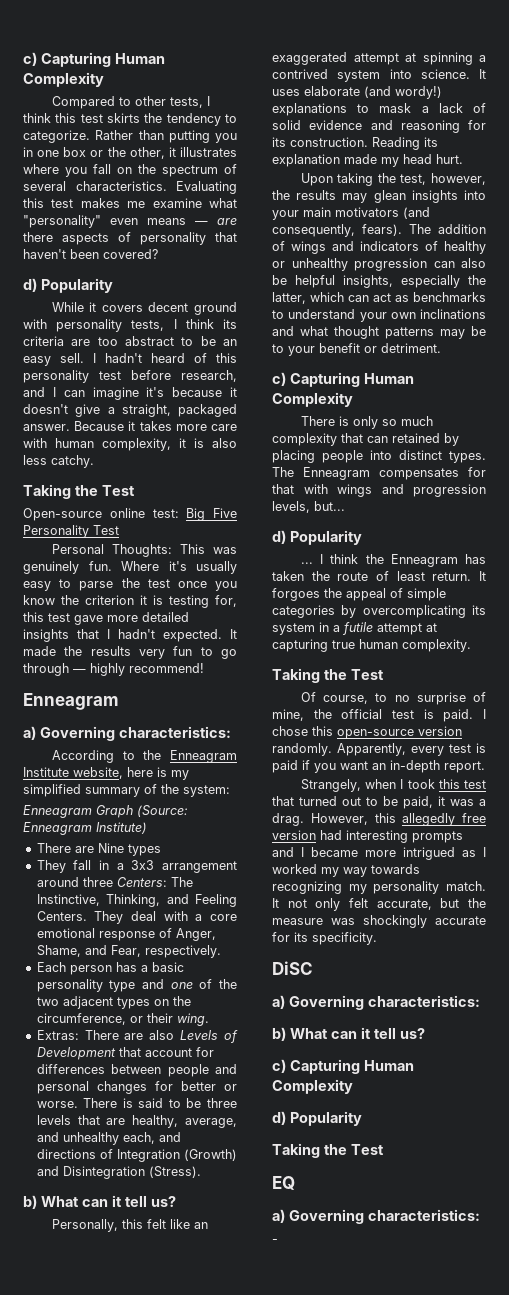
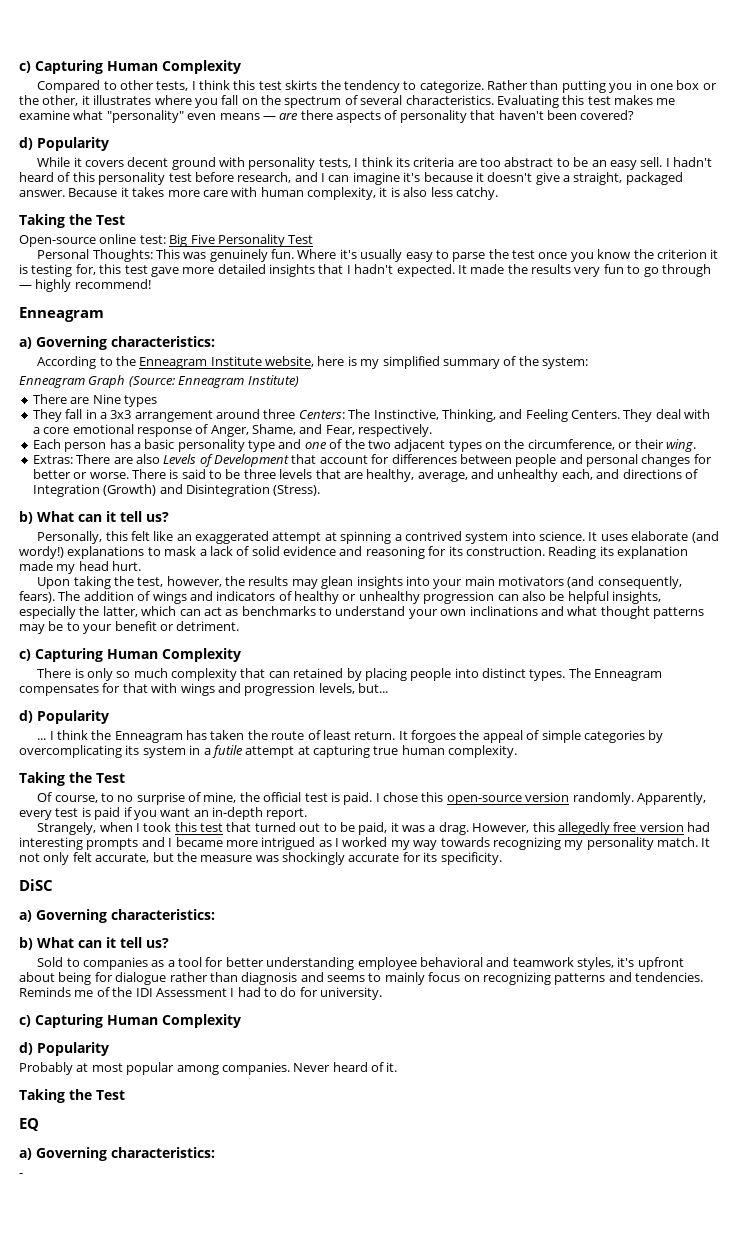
+ Sold to companies as a tool for better understanding employee behavioral and teamwork styles, it's upfront about being for dialogue rather than diagnosis and seems to mainly focus on recognizing patterns and tendencies. Reminds me of the IDI Assessment I had to do for university.
+ Probably at most popular among companies. Never heard of it.

